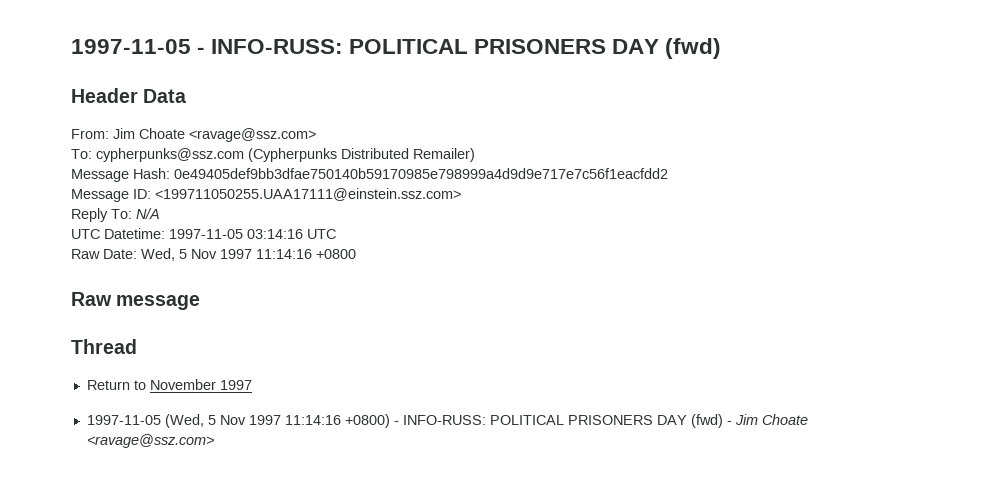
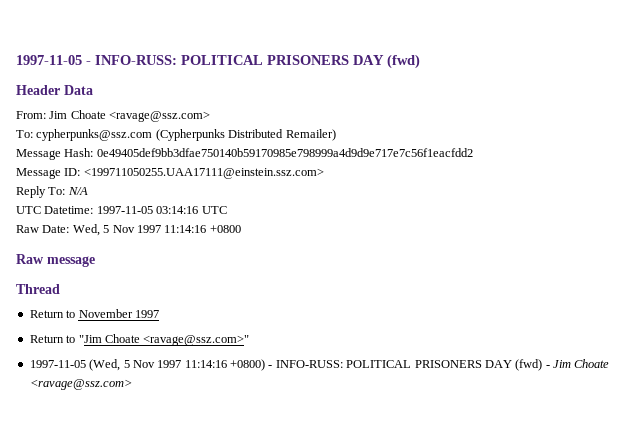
+ Return to "Jim Choate <ravage@ssz.com>"

